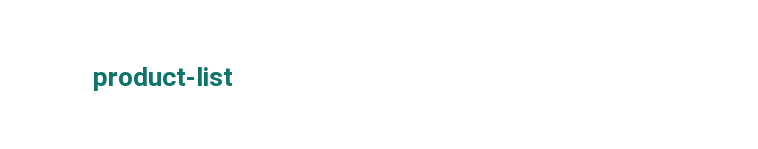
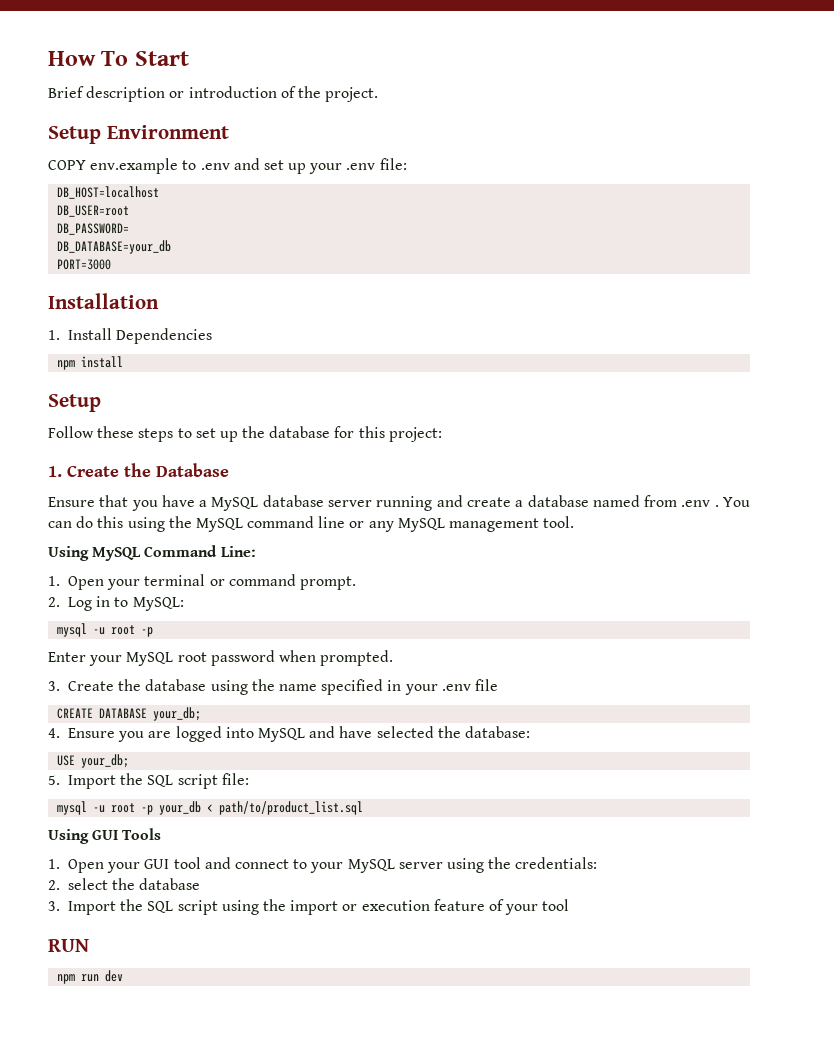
- product-list
+ How To Start
+ Brief description or introduction of the project.
+ Setup Environment
+ COPY env.example to .env and set up your .env file:
+ DB_HOST=localhost
+ DB_USER=root
+ DB_PASSWORD=
+ DB_DATABASE=your_db
+ PORT=3000
+ Installation
+ 1. Install Dependencies
+ npm install
+ Setup
+ Follow these steps to set up the database for this project:
+ 1. Create the Database
+ Ensure that you have a MySQL database server running and create a database named from .env . You can do this using the MySQL command line or any MySQL management tool.
+ Using MySQL Command Line:
+ 1. Open your terminal or command prompt.
+ 2. Log in to MySQL:
+ mysql -u root -p
+ Enter your MySQL root password when prompted.
+ 3. Create the database using the name specified in your .env file
+ CREATE DATABASE your_db;
+ 4. Ensure you are logged into MySQL and have selected the database:
+ USE your_db;
+ 5. Import the SQL script file:
+ mysql -u root -p your_db < path/to/product_list.sql
+ Using GUI Tools
+ 1. Open your GUI tool and connect to your MySQL server using the credentials:
+ 2. select the database
+ 3. Import the SQL script using the import or execution feature of your tool
+ RUN
+ npm run dev

